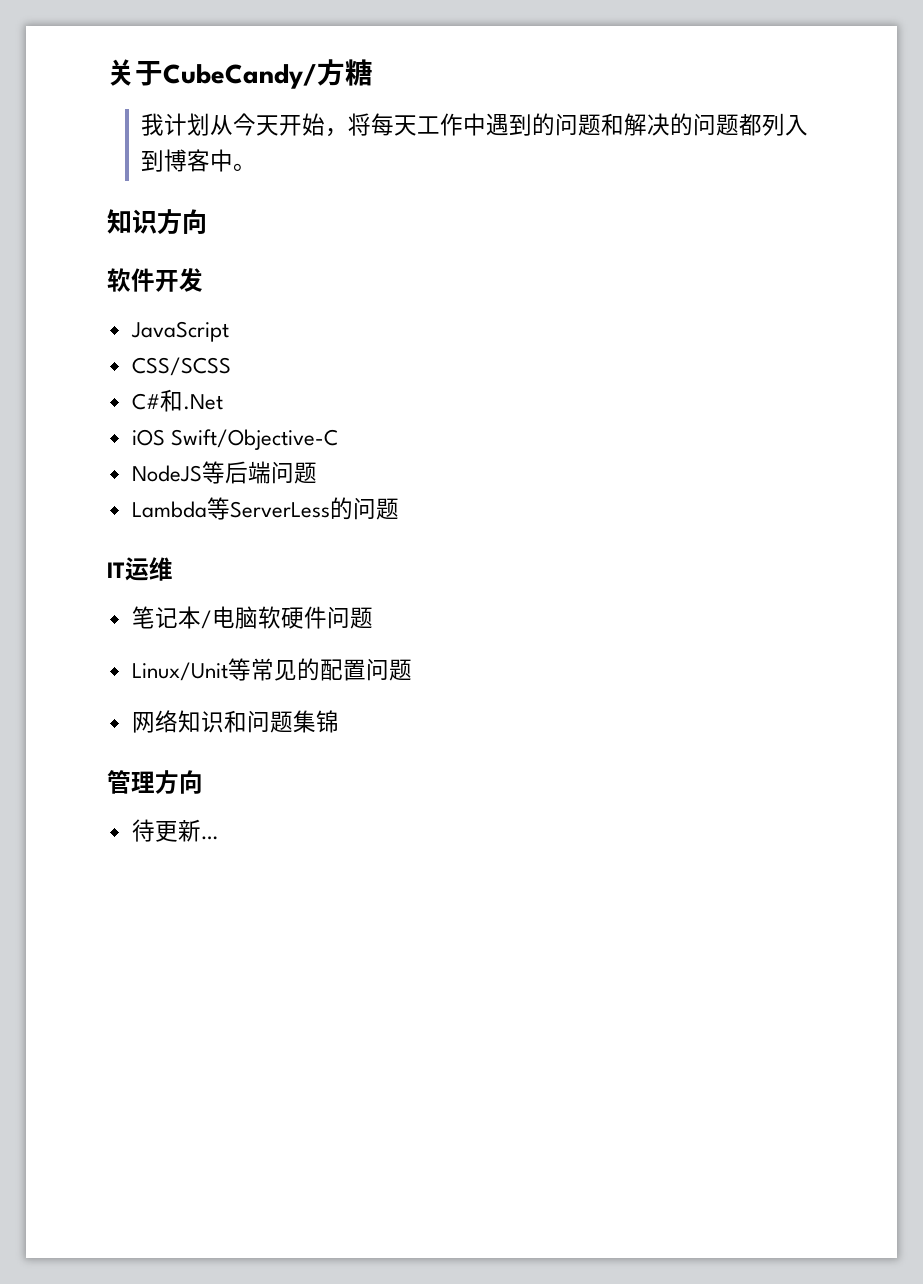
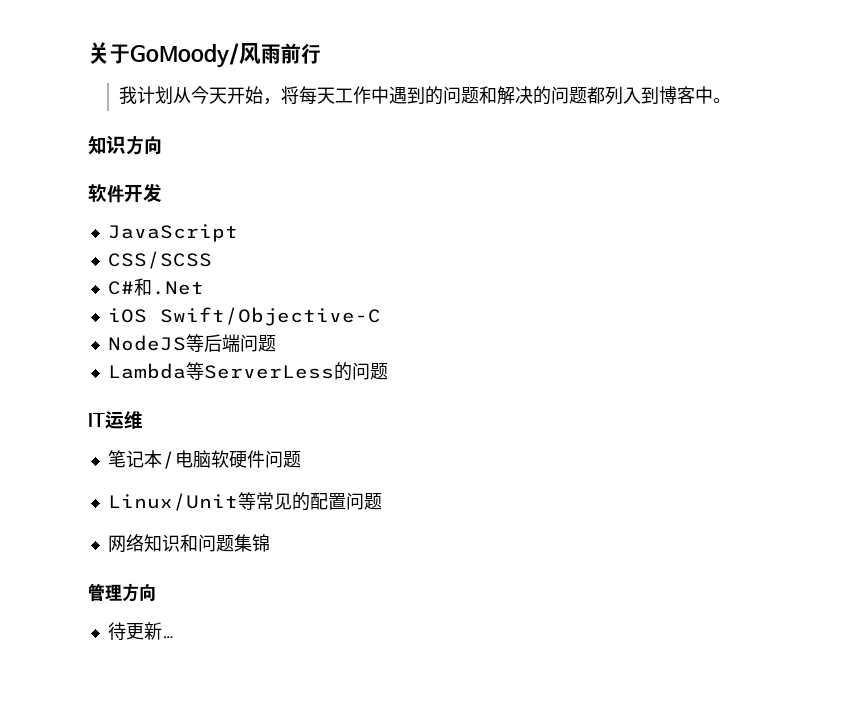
- 关于CubeCandy/方糖
+ 关于GoMoody/风雨前行

